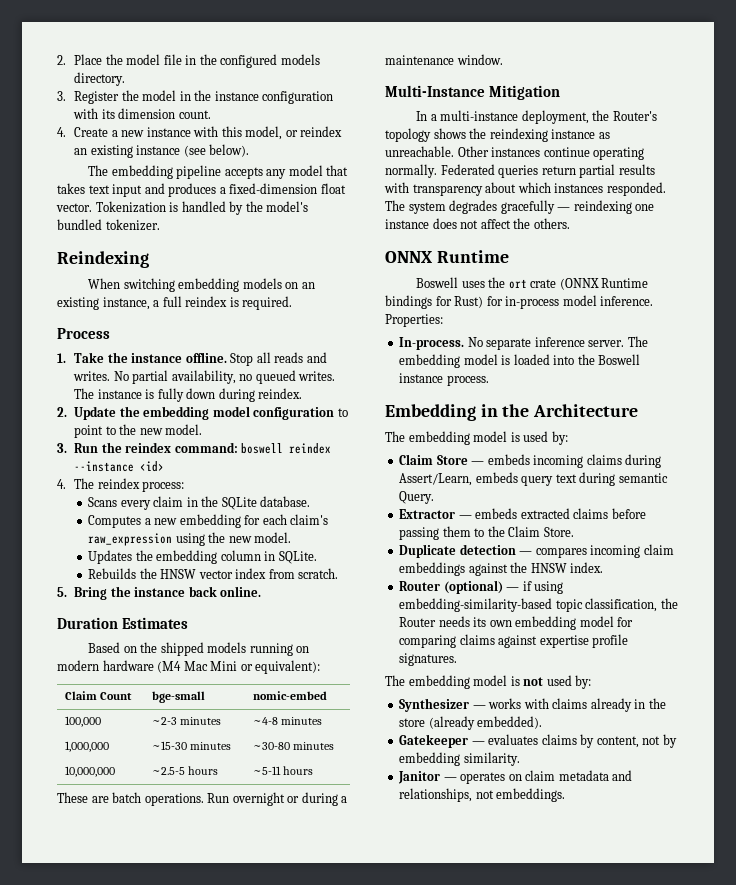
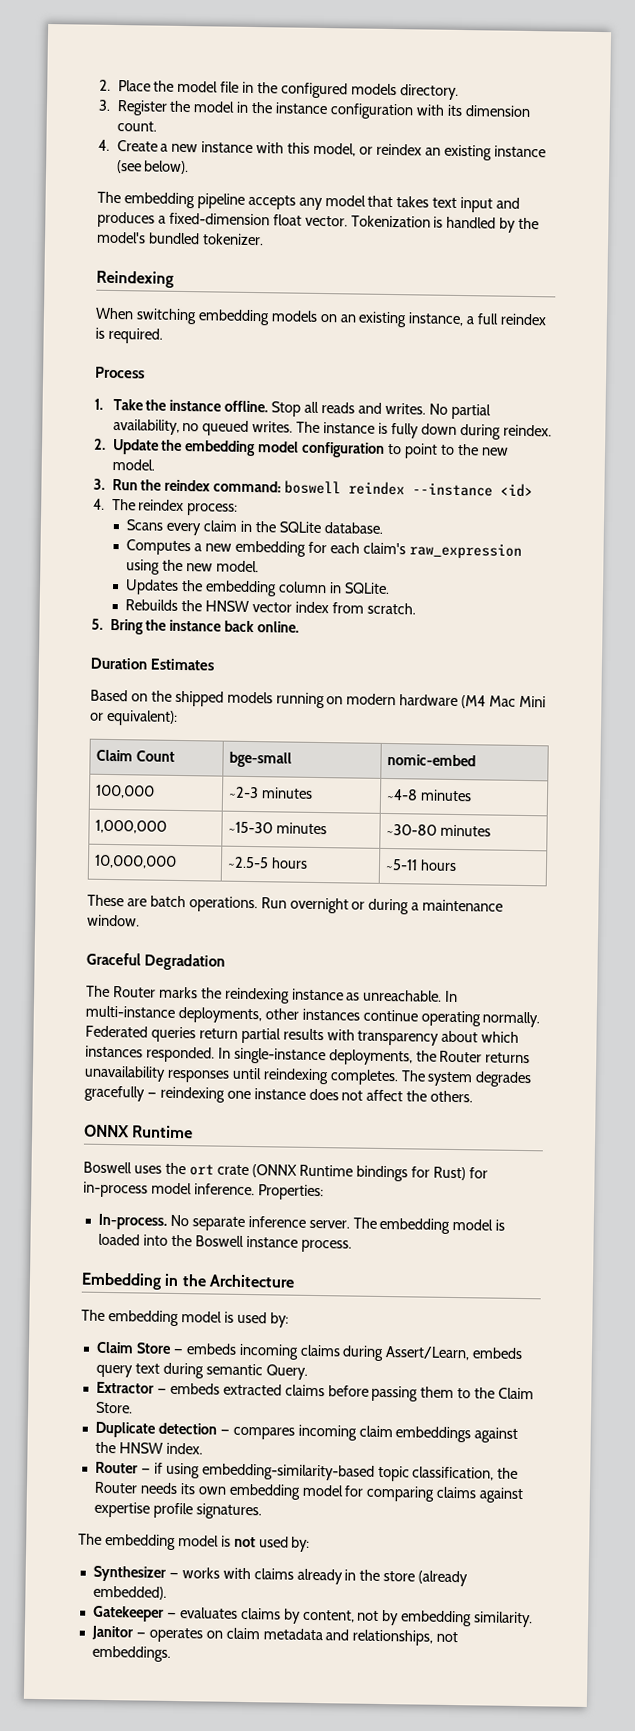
- Multi-Instance Mitigation
- In a multi-instance deployment, the Router's topology shows the reindexing instance as unreachable.
+ Graceful Degradation
+ The Router marks the reindexing instance as unreachable.
- Other instances continue operating normally.
+ In multi-instance deployments, other instances continue operating normally.
+ In single-instance deployments, the Router returns unavailability responses until reindexing completes.
- Router (optional) — if using embedding-similarity-based topic classification, the Router needs its own embedding model for comparing claims against expertise profile signatures.
+ Router — if using embedding-similarity-based topic classification, the Router needs its own embedding model for comparing claims against expertise profile signatures.

